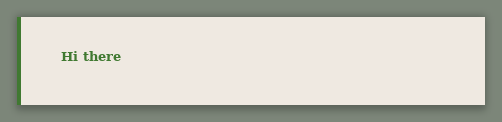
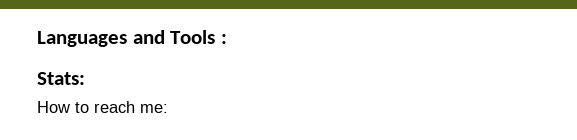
- Hi there
+ Languages and Tools :
+ Stats:
+ How to reach me:

